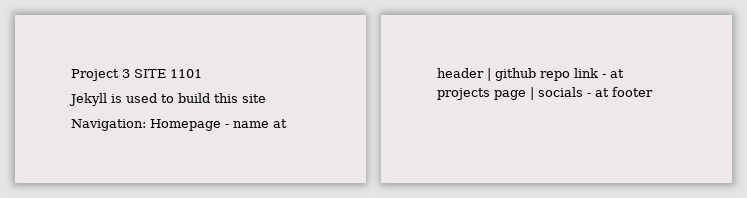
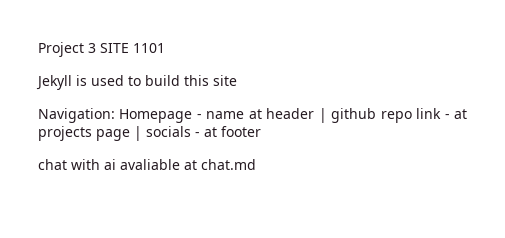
+ chat with ai avaliable at chat.md

